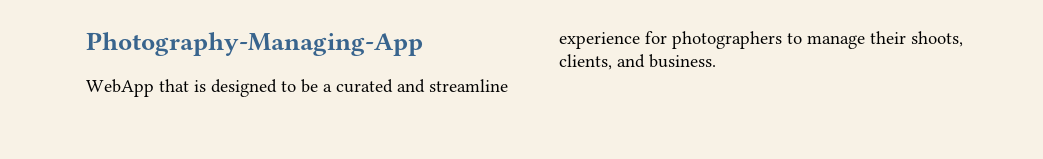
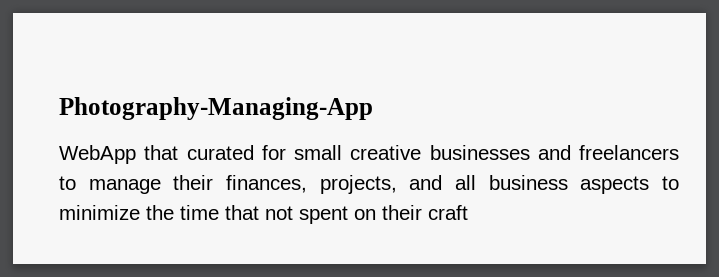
- WebApp that is designed to be a curated and streamline experience for photographers to manage their shoots, clients, and business.
+ WebApp that curated for small creative businesses and freelancers to manage their finances, projects, and all business aspects to minimize the time that not spent on their craft

